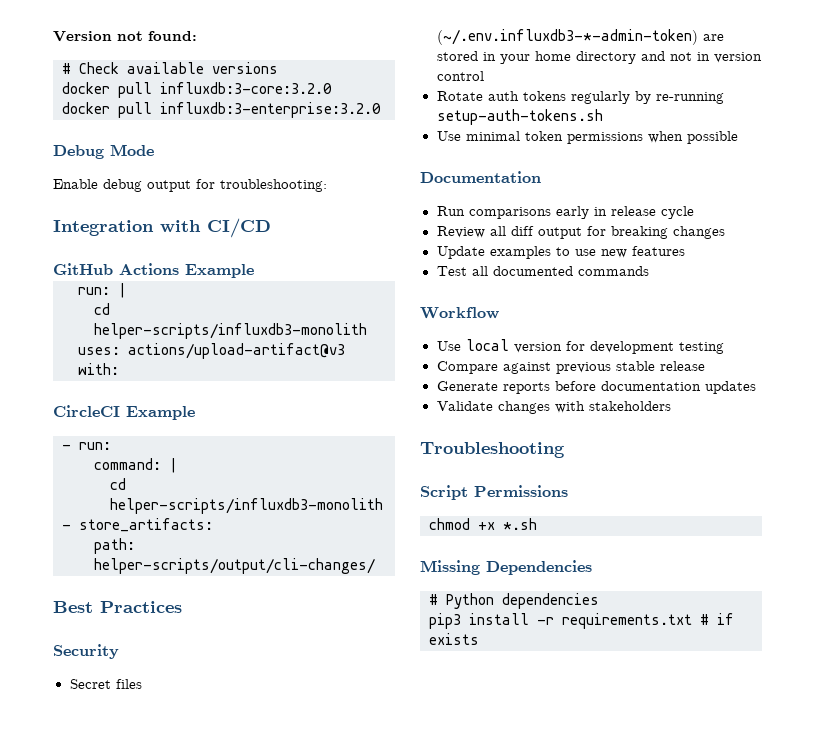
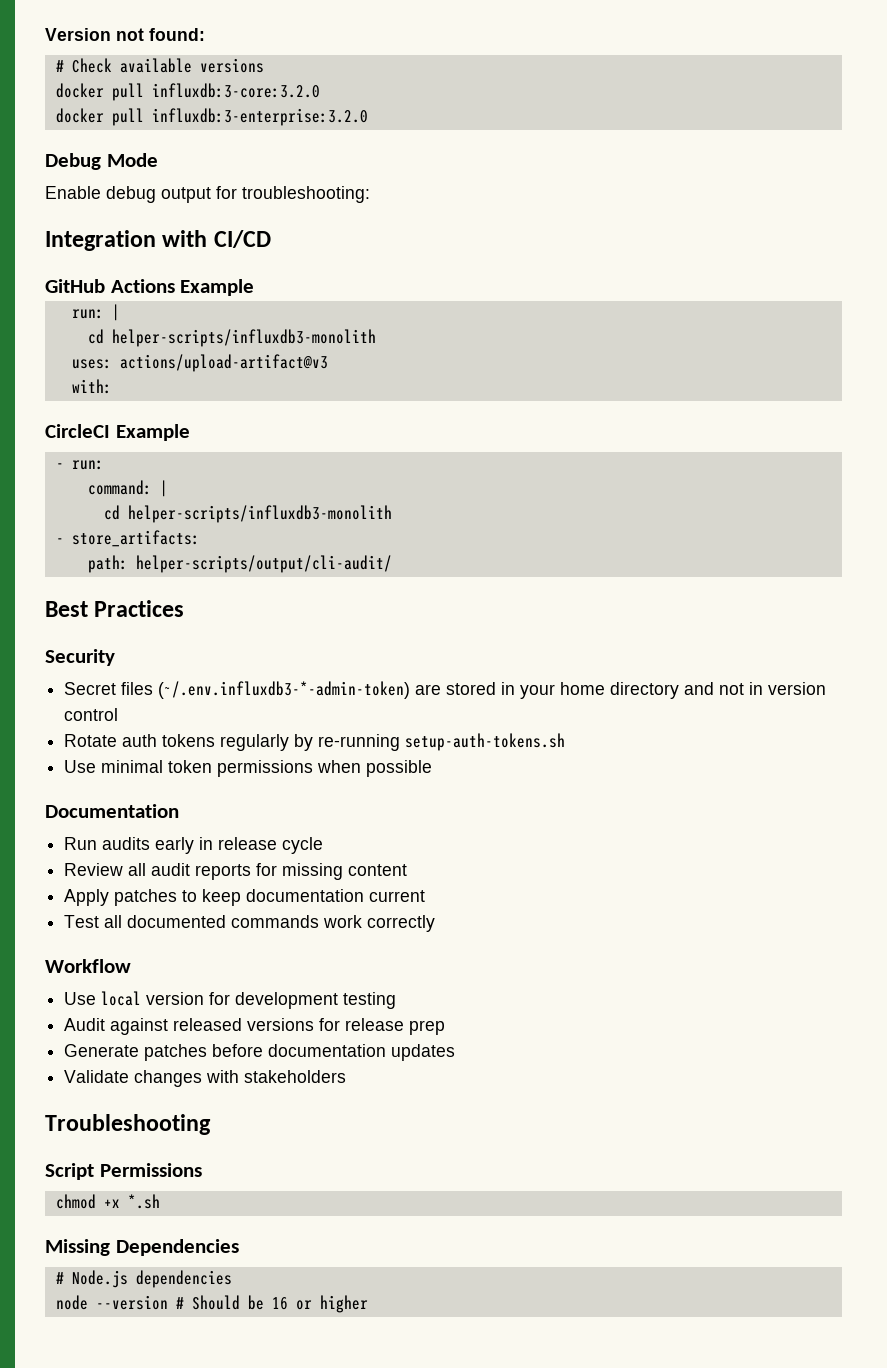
- path: helper-scripts/output/cli-changes/
+ path: helper-scripts/output/cli-audit/
- Run comparisons early in release cycle
+ Run audits early in release cycle
- Review all diff output for breaking changes
- Update examples to use new features
+ Review all audit reports for missing content
+ Apply patches to keep documentation current
- Test all documented commands
+ Test all documented commands work correctly
- Compare against previous stable release
+ Audit against released versions for release prep
- Generate reports before documentation updates
+ Generate patches before documentation updates
- # Python dependencies
+ # Node.js dependencies
- pip3 install -r requirements.txt # if exists
+ node --version # Should be 16 or higher

